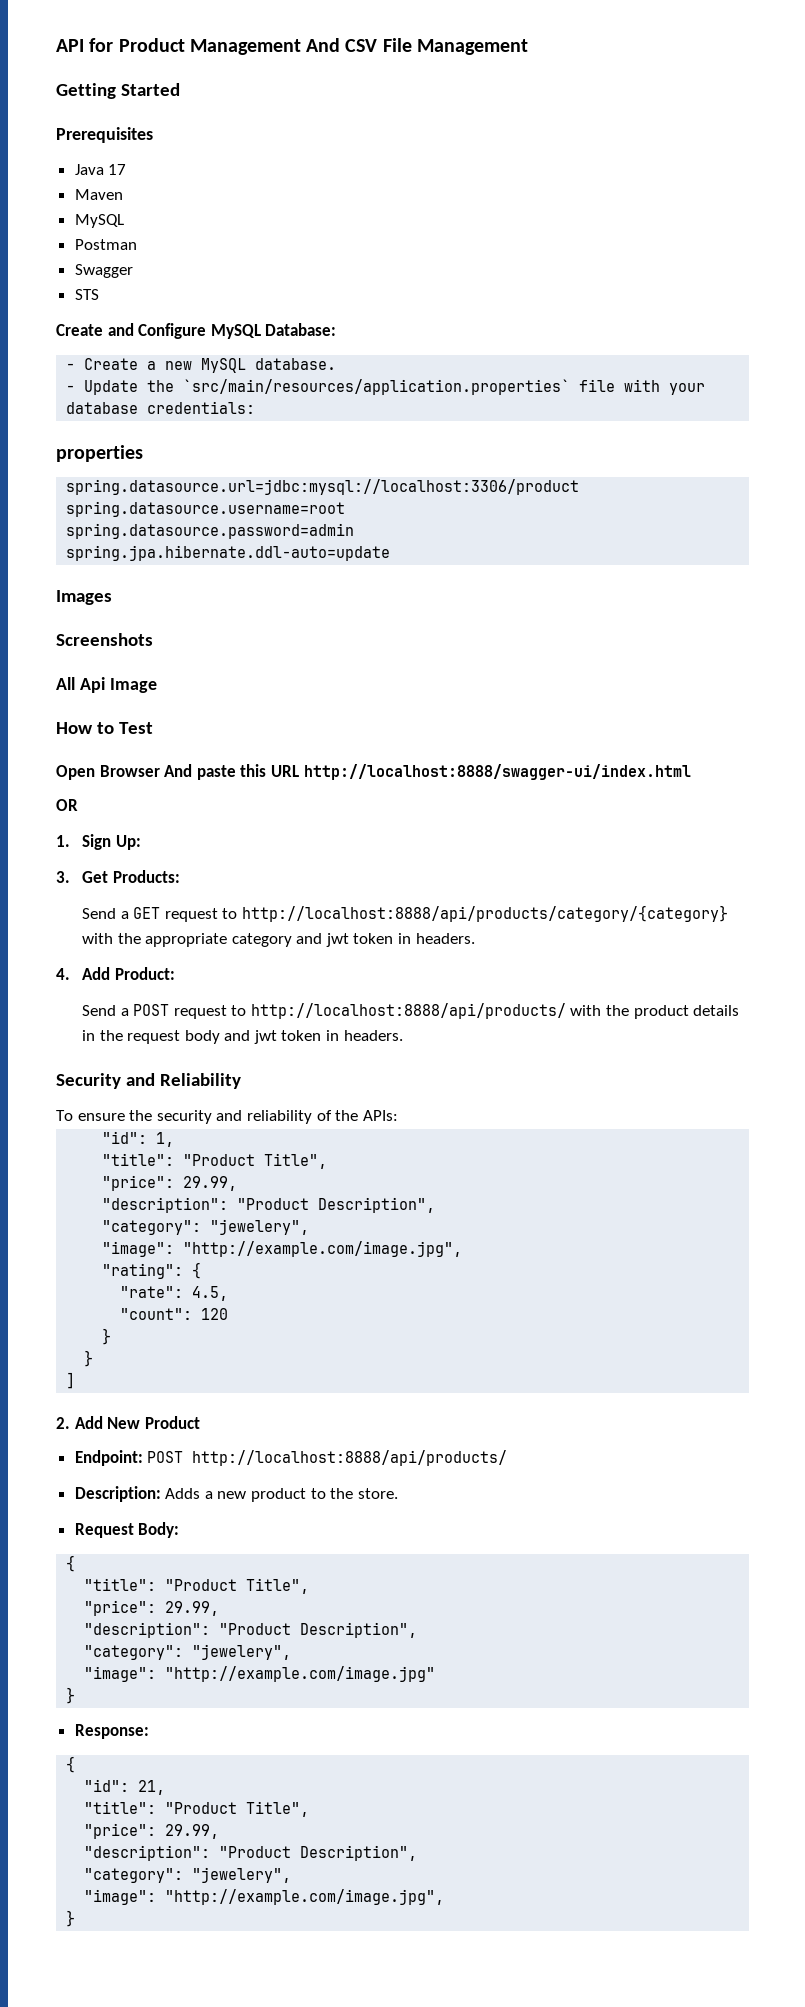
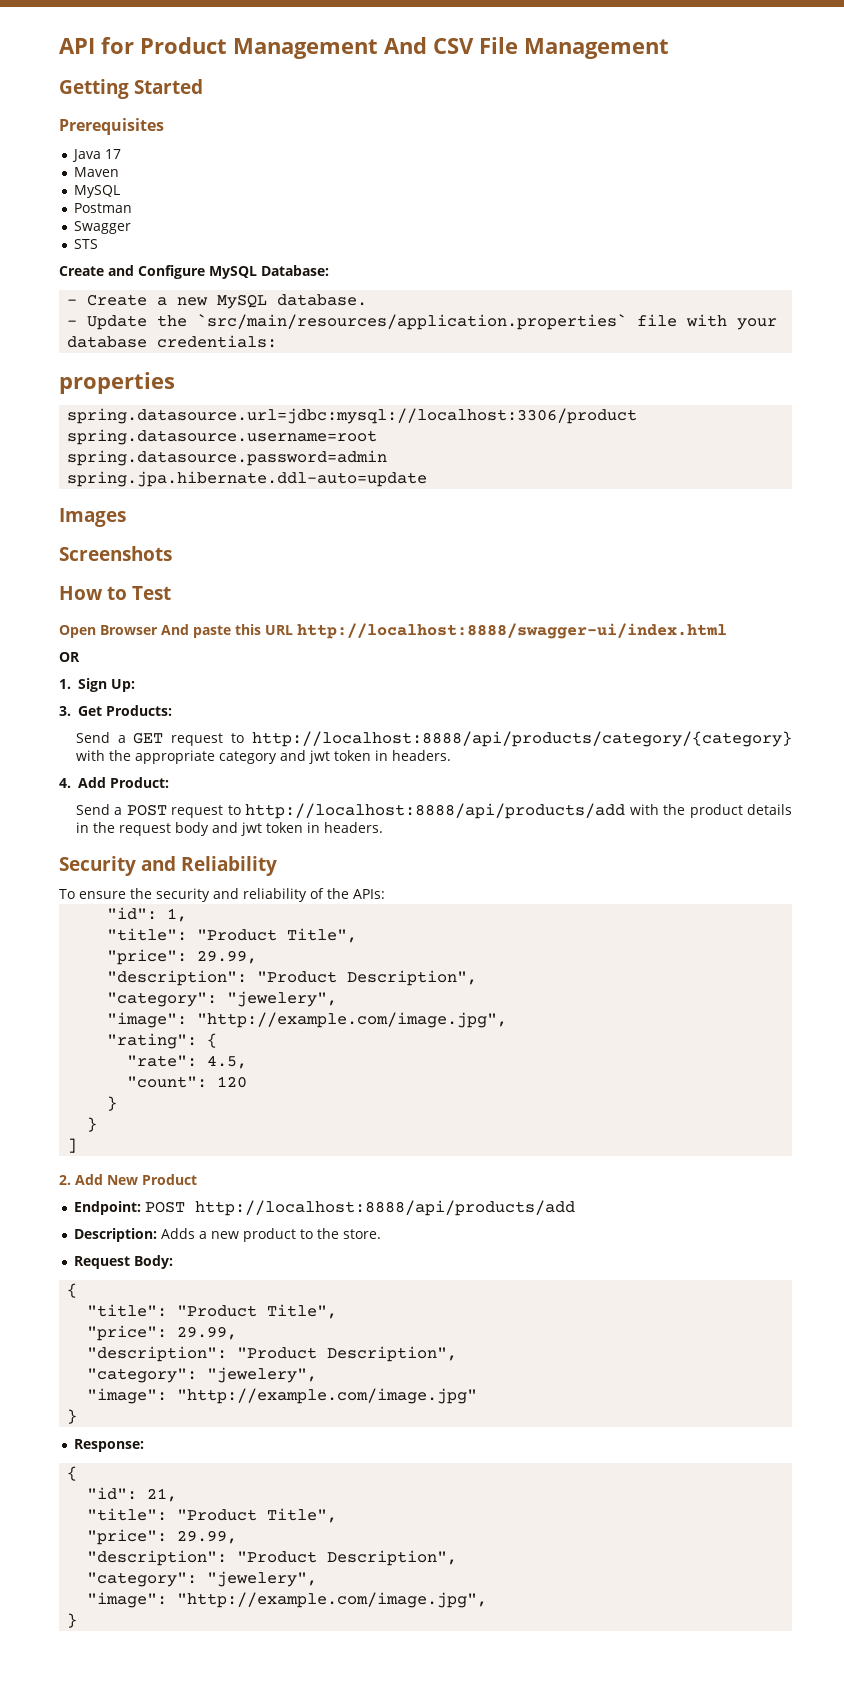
- All Api Image
- Send a POST request to http://localhost:8888/api/products/ with the product details in the request body and jwt token in headers.
+ Send a POST request to http://localhost:8888/api/products/add with the product details in the request body and jwt token in headers.
- Endpoint: POST http://localhost:8888/api/products/
+ Endpoint: POST http://localhost:8888/api/products/add

